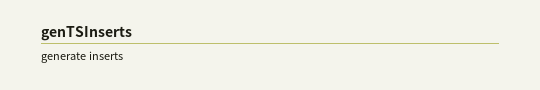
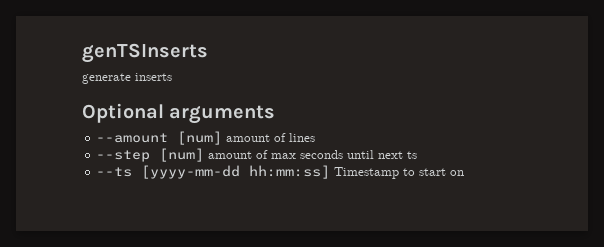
+ Optional arguments
+ --amount [num] amount of lines
+ --step [num] amount of max seconds until next ts
+ --ts [yyyy-mm-dd hh:mm:ss] Timestamp to start on

